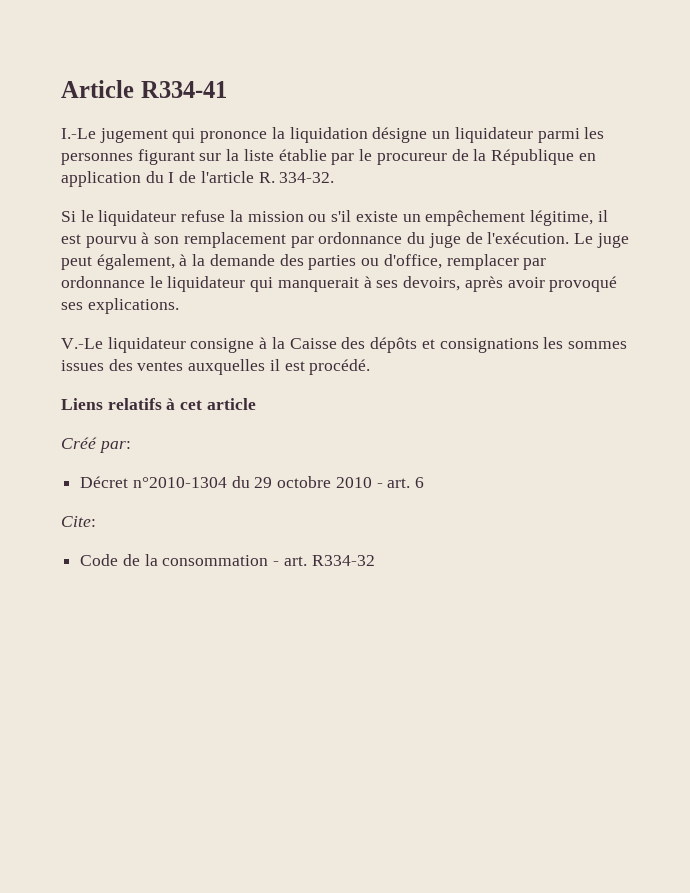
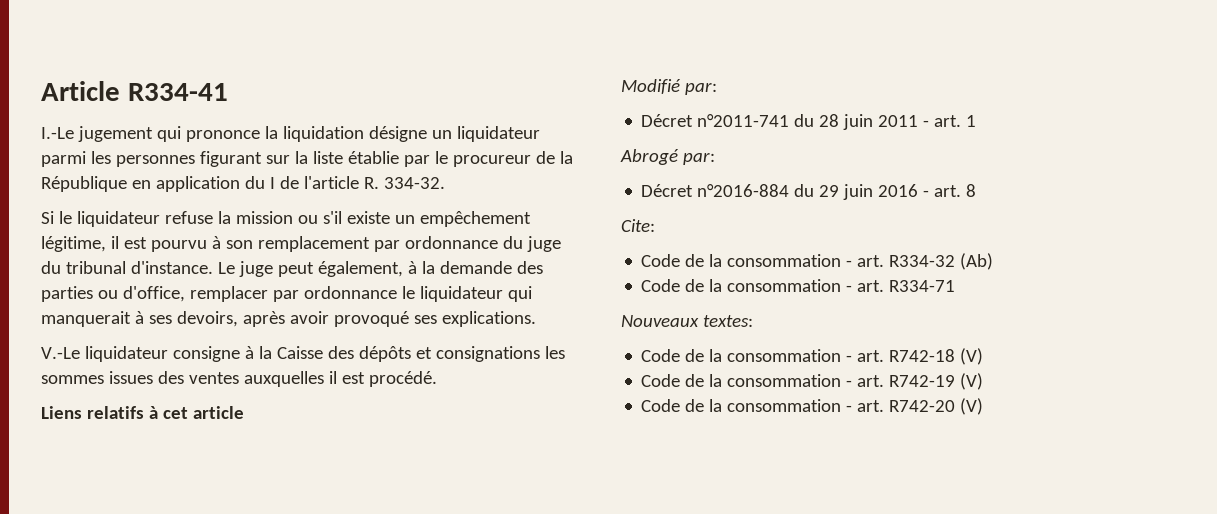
- Si le liquidateur refuse la mission ou s'il existe un empêchement légitime, il est pourvu à son remplacement par ordonnance du juge de l'exécution.
+ Si le liquidateur refuse la mission ou s'il existe un empêchement légitime, il est pourvu à son remplacement par ordonnance du juge du tribunal d'instance.
- Créé par:
- Décret n°2010-1304 du 29 octobre 2010 - art. 6
+ Modifié par:
+ Décret n°2011-741 du 28 juin 2011 - art. 1
+ Abrogé par:
+ Décret n°2016-884 du 29 juin 2016 - art. 8
- Code de la consommation - art. R334-32
+ Code de la consommation - art. R334-32 (Ab)
+ Code de la consommation - art. R334-71
+ Nouveaux textes:
+ Code de la consommation - art. R742-18 (V)
+ Code de la consommation - art. R742-19 (V)
+ Code de la consommation - art. R742-20 (V)

